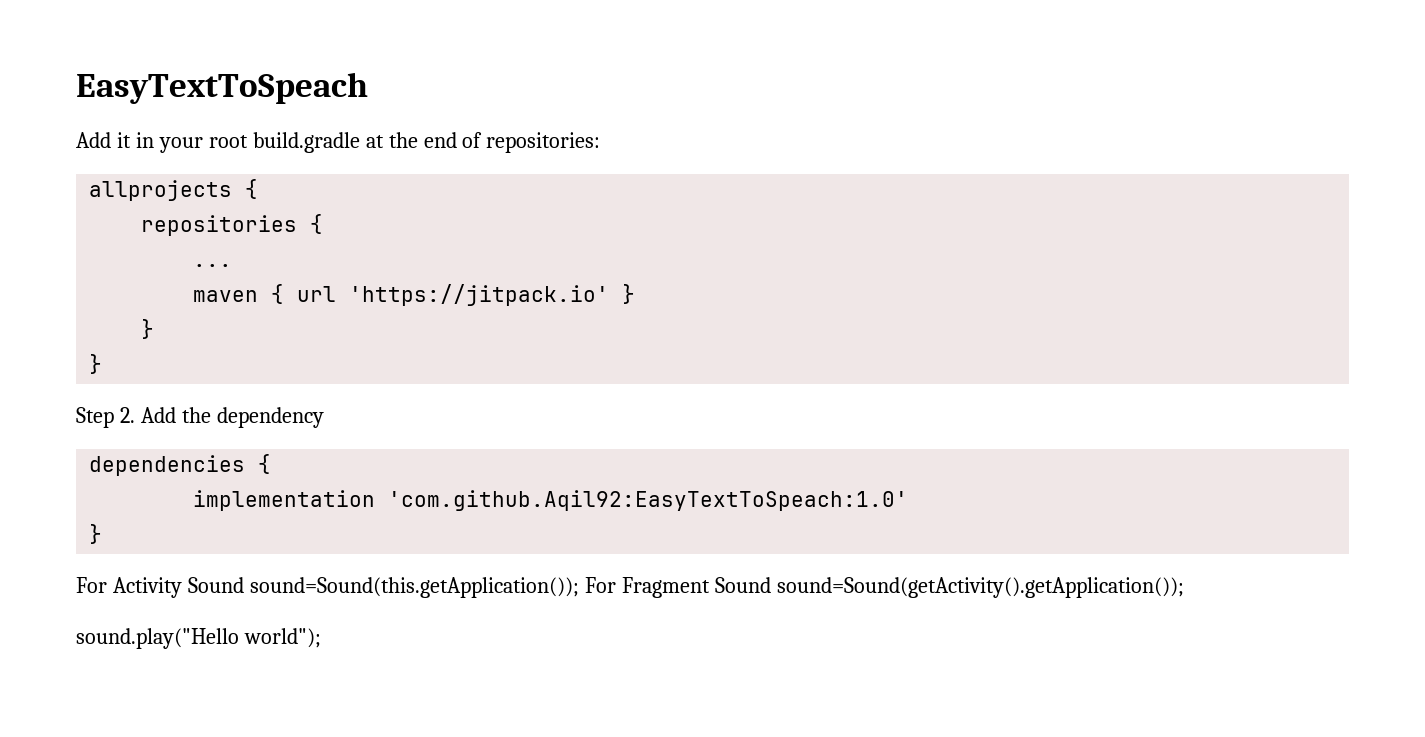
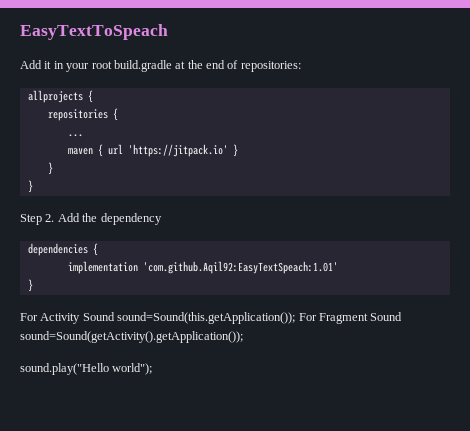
- implementation 'com.github.Aqil92:EasyTextToSpeach:1.0'
+ implementation 'com.github.Aqil92:EasyTextSpeach:1.01'

